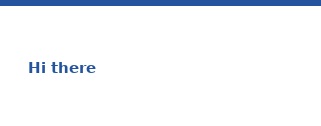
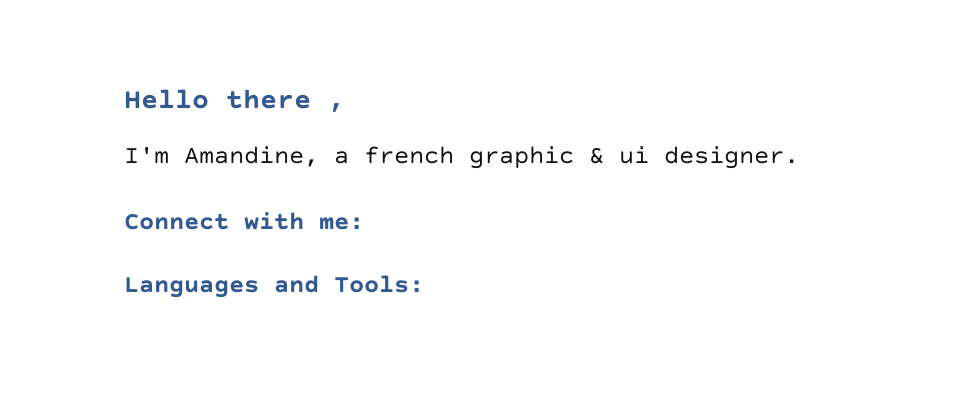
- Hi there
+ Hello there ,
+ I'm Amandine, a french graphic & ui designer.
+ Connect with me:
+ Languages and Tools:

